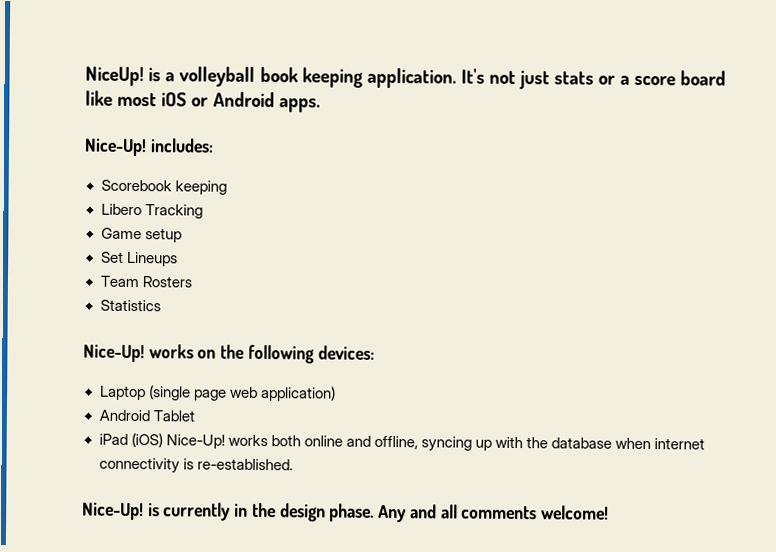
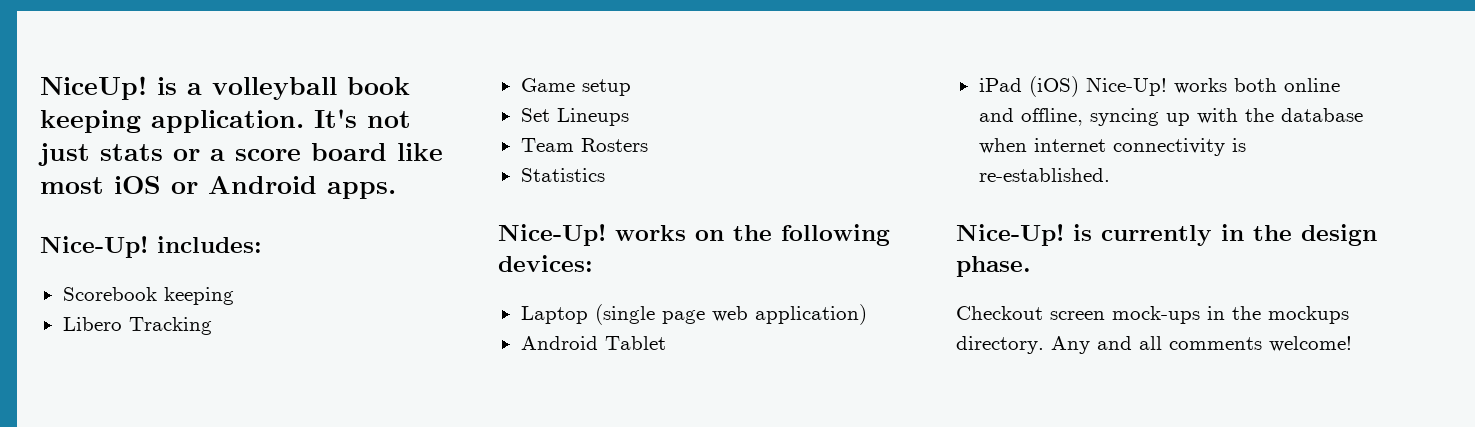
- Nice-Up! is currently in the design phase. Any and all comments welcome!
+ Nice-Up! is currently in the design phase.
+ Checkout screen mock-ups in the mockups directory. Any and all comments welcome!

